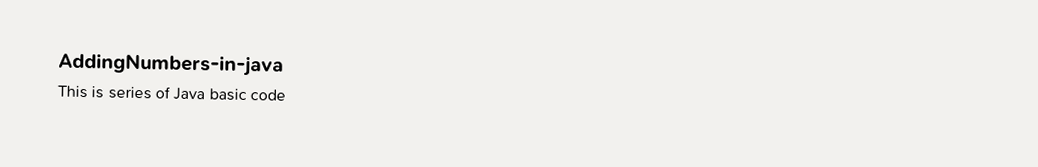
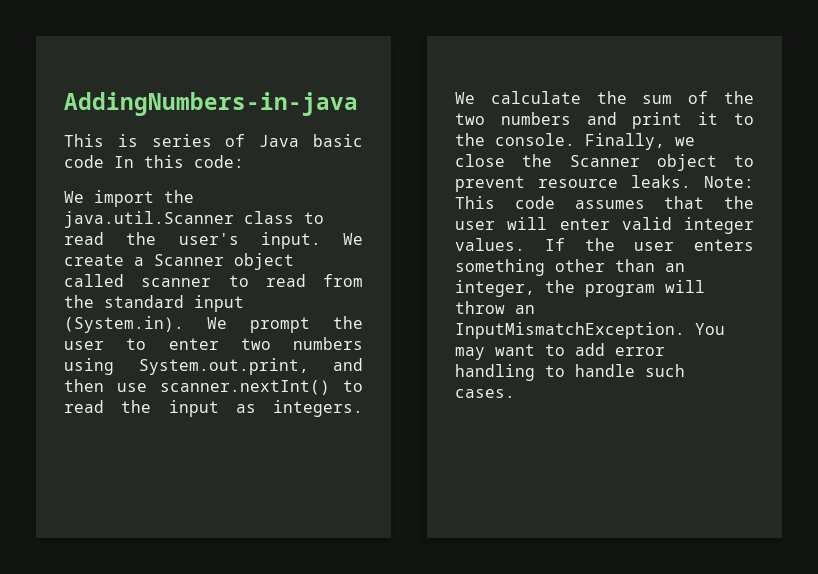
- This is series of Java basic code
+ This is series of Java basic code In this code:
+ We import the java.util.Scanner class to read the user's input. We create a Scanner object called scanner to read from the standard input (System.in). We prompt the user to enter two numbers using System.out.print, and then use scanner.nextInt() to read the input as integers. We calculate the sum of the two numbers and print it to the console. Finally, we close the Scanner object to prevent resource leaks. Note: This code assumes that the user will enter valid integer values. If the user enters something other than an integer, the program will throw an InputMismatchException. You may want to add error handling to handle such cases.

